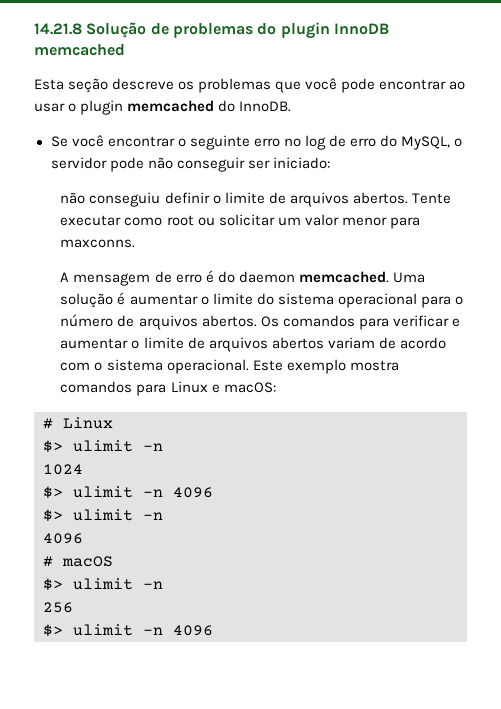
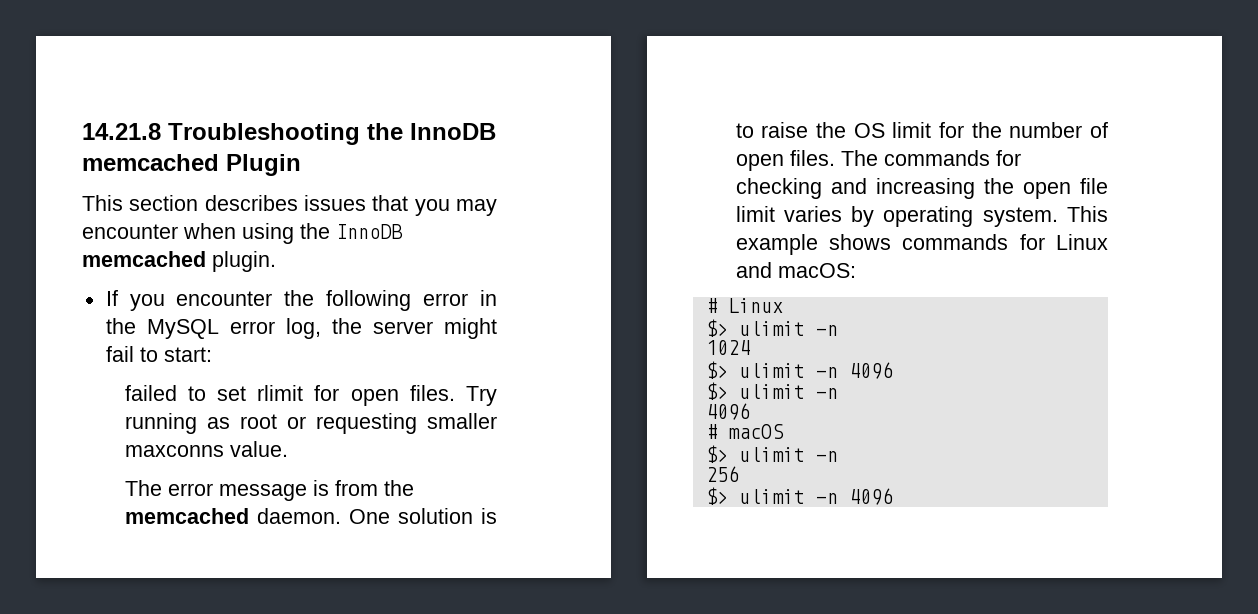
- 14.21.8 Solução de problemas do plugin InnoDB memcached
- Esta seção descreve os problemas que você pode encontrar ao usar o plugin memcached do InnoDB.
- Se você encontrar o seguinte erro no log de erro do MySQL, o servidor pode não conseguir ser iniciado:
- não conseguiu definir o limite de arquivos abertos. Tente executar como root ou solicitar um valor menor para maxconns.
- A mensagem de erro é do daemon memcached. Uma solução é aumentar o limite do sistema operacional para o número de arquivos abertos. Os comandos para verificar e aumentar o limite de arquivos abertos variam de acordo com o sistema operacional. Este exemplo mostra comandos para Linux e macOS:
+ 14.21.8 Troubleshooting the InnoDB memcached Plugin
+ This section describes issues that you may encounter when using the InnoDB memcached plugin.
+ If you encounter the following error in the MySQL error log, the server might fail to start:
+ failed to set rlimit for open files. Try running as root or requesting smaller maxconns value.
+ The error message is from the memcached daemon. One solution is to raise the OS limit for the number of open files. The commands for checking and increasing the open file limit varies by operating system. This example shows commands for Linux and macOS:

